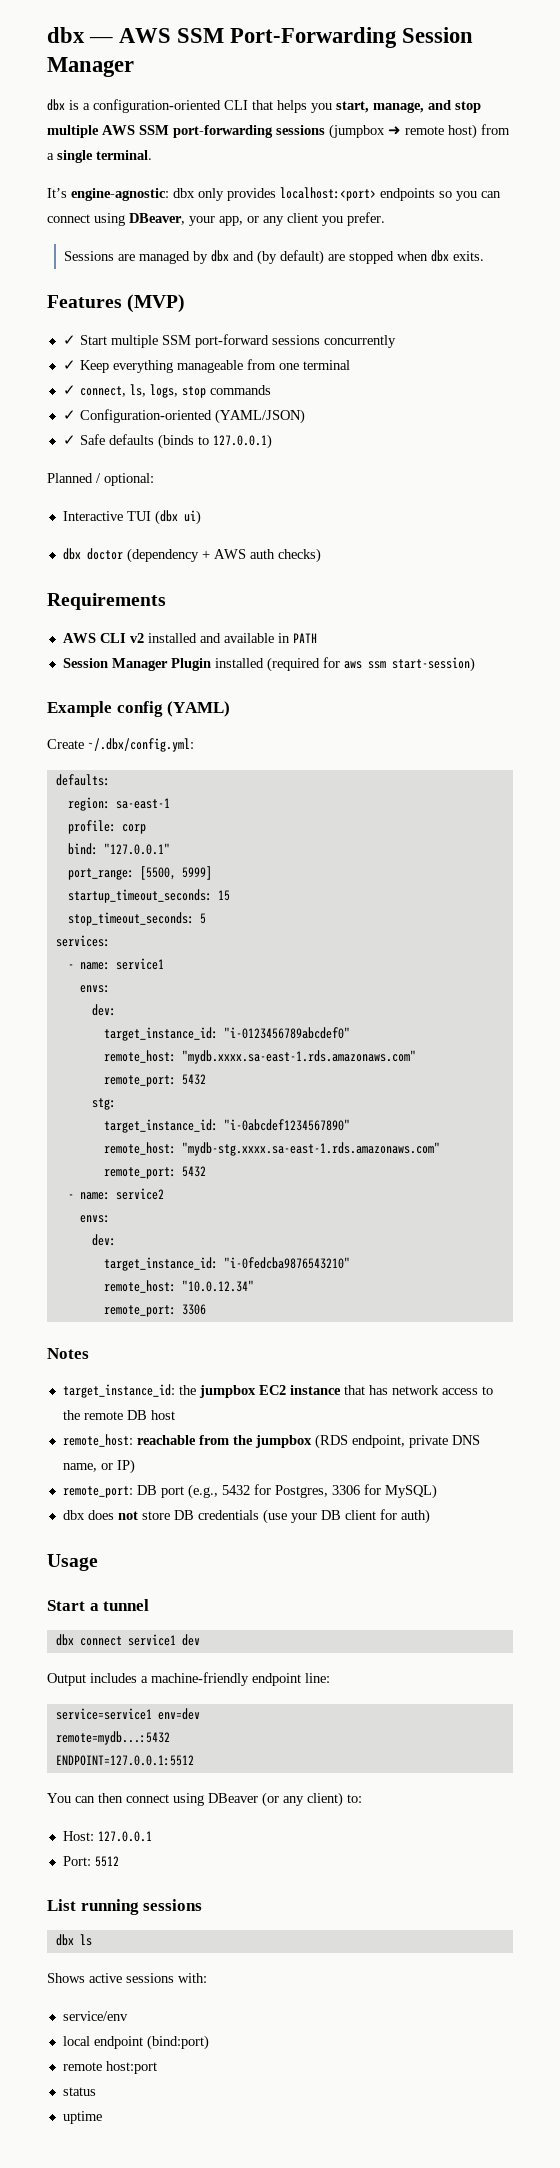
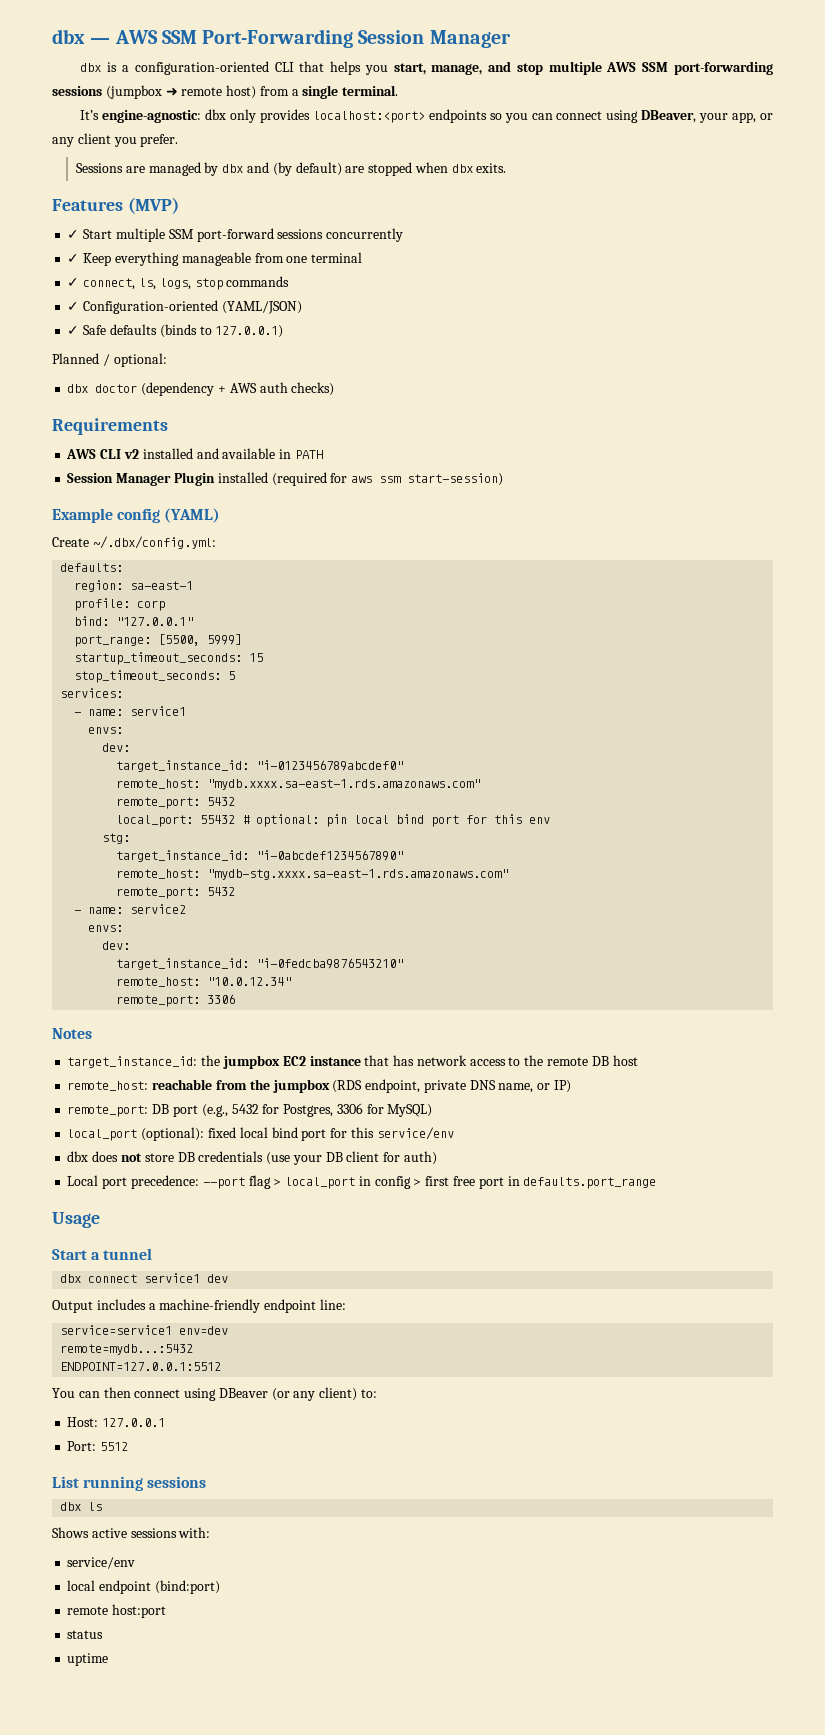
- Interactive TUI (dbx ui)
+ local_port: 55432 # optional: pin local bind port for this env
+ local_port (optional): fixed local bind port for this service/env
+ Local port precedence: --port flag > local_port in config > first free port in defaults.port_range

